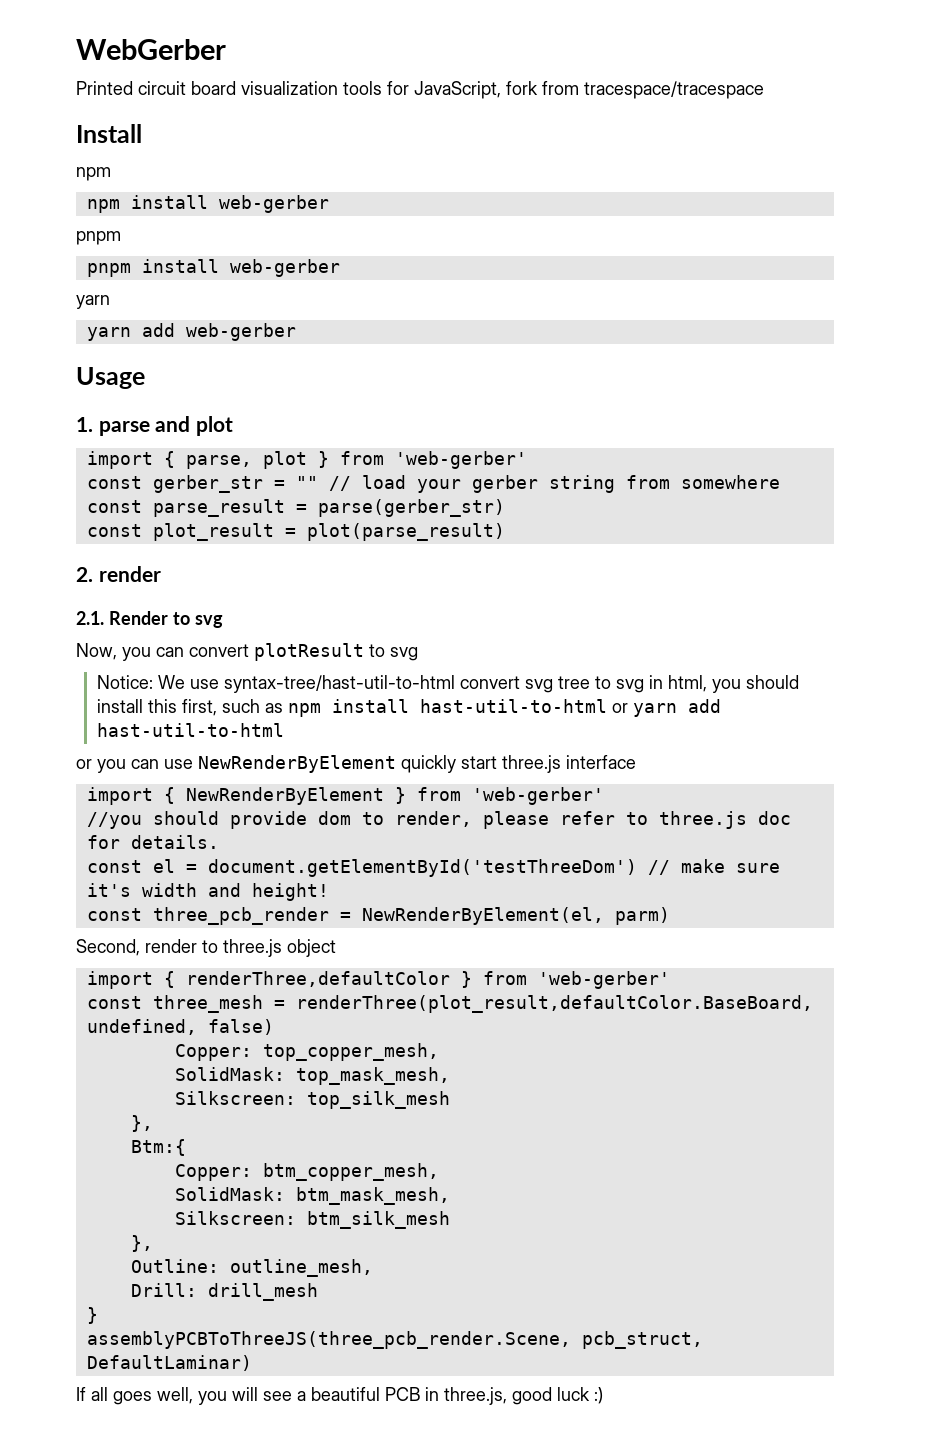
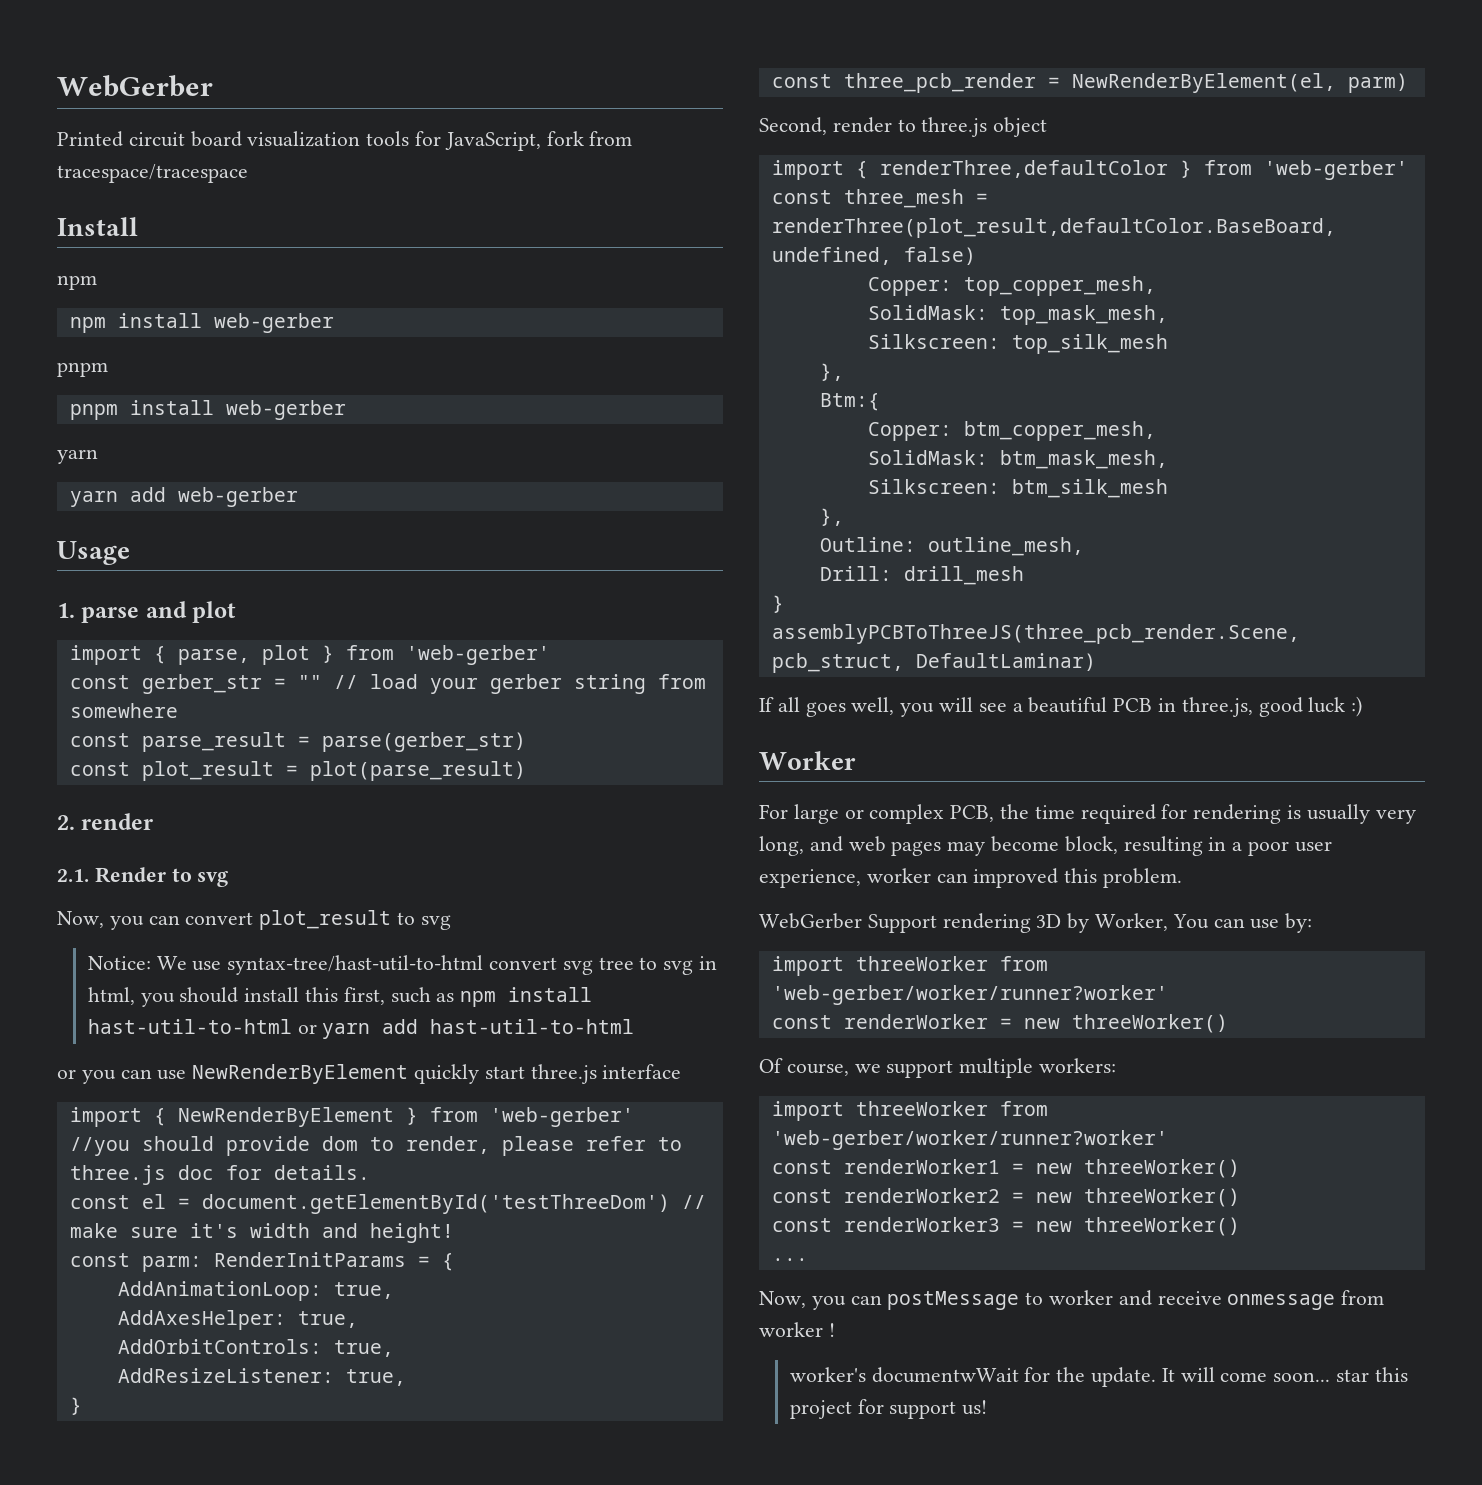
- Now, you can convert plotResult to svg
+ Now, you can convert plot_result to svg
+ const parm: RenderInitParams = {
+ AddAnimationLoop: true,
+ AddAxesHelper: true,
+ AddOrbitControls: true,
+ AddResizeListener: true,
+ }
+ Worker
+ For large or complex PCB, the time required for rendering is usually very long, and web pages may become block, resulting in a poor user experience, worker can improved this problem.
+ WebGerber Support rendering 3D by Worker, You can use by:
+ import threeWorker from 'web-gerber/worker/runner?worker'
+ const renderWorker = new threeWorker()
+ Of course, we support multiple workers:
+ import threeWorker from 'web-gerber/worker/runner?worker'
+ const renderWorker1 = new threeWorker()
+ const renderWorker2 = new threeWorker()
+ const renderWorker3 = new threeWorker()
+ ...
+ Now, you can postMessage to worker and receive onmessage from worker !
+ worker's documentwWait for the update. It will come soon... star this project for support us!

